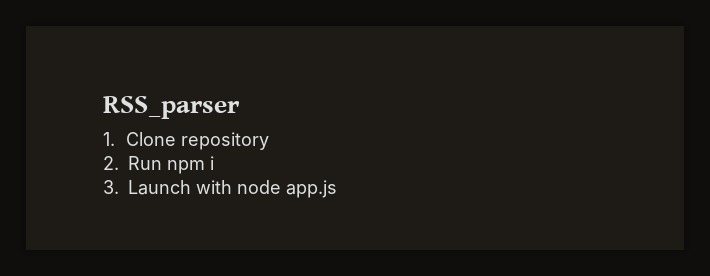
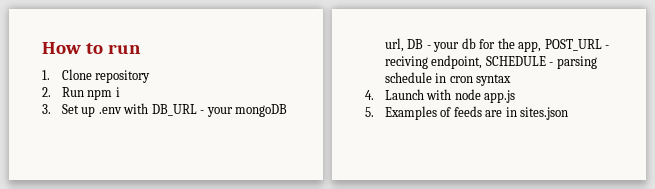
- RSS_parser
+ How to run
- 3. Launch with node app.js
+ 3. Set up .env with DB_URL - your mongoDB url, DB - your db for the app, POST_URL - reciving endpoint, SCHEDULE - parsing schedule in cron syntax
+ 4. Launch with node app.js
+ 5. Examples of feeds are in sites.json

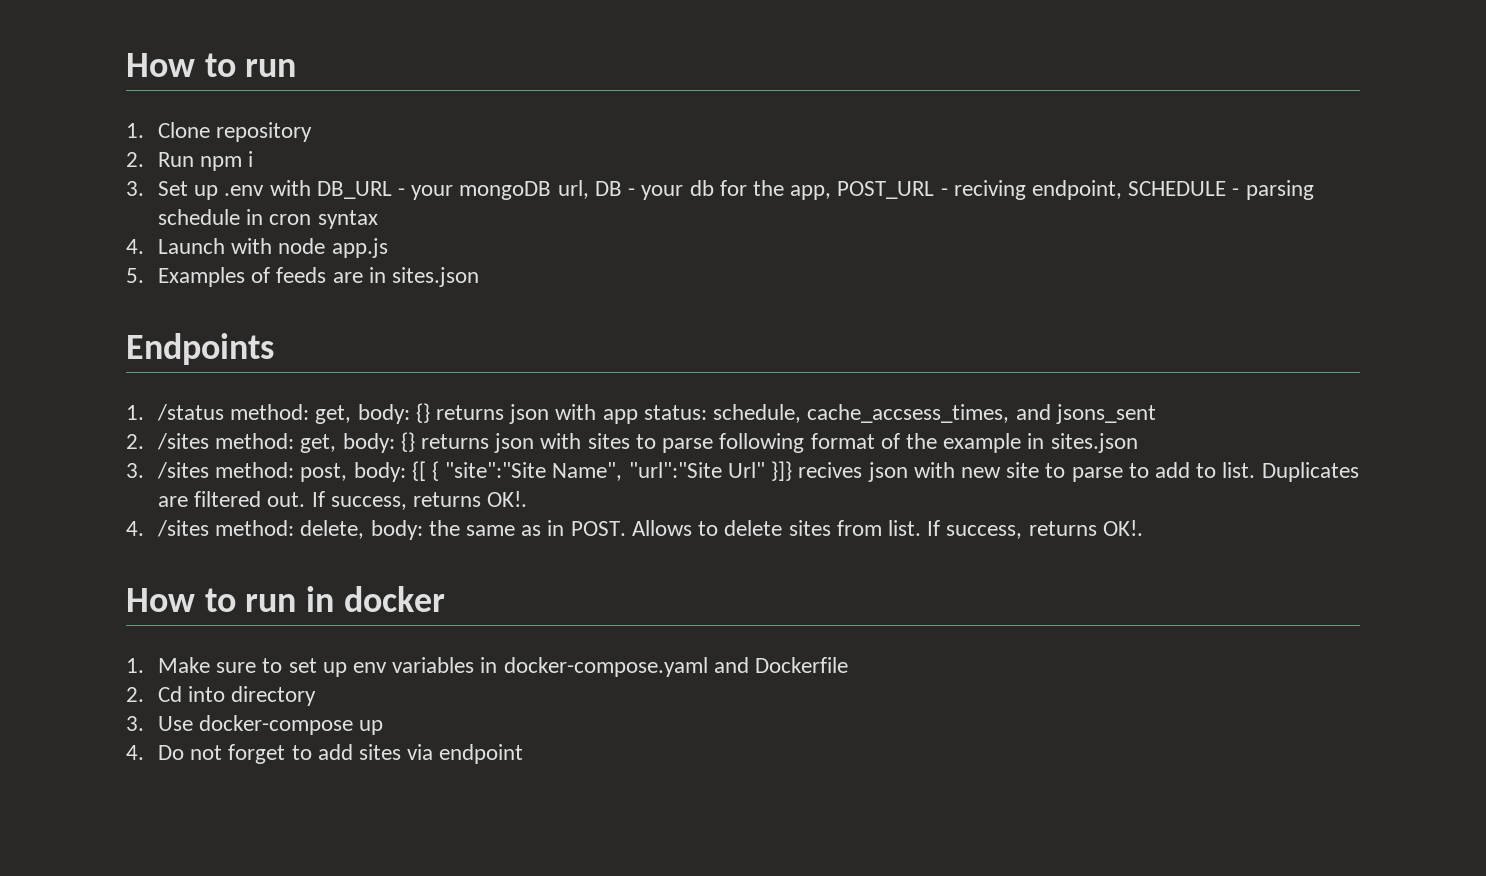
+ Endpoints
+ 1. /status method: get, body: {} returns json with app status: schedule, cache_accsess_times, and jsons_sent
+ 2. /sites method: get, body: {} returns json with sites to parse following format of the example in sites.json
+ 3. /sites method: post, body: {[ { "site":"Site Name", "url":"Site Url" }]} recives json with new site to parse to add to list. Duplicates are filtered out. If success, returns OK!.
+ 4. /sites method: delete, body: the same as in POST. Allows to delete sites from list. If success, returns OK!.
+ How to run in docker
+ 1. Make sure to set up env variables in docker-compose.yaml and Dockerfile
+ 2. Cd into directory
+ 3. Use docker-compose up
+ 4. Do not forget to add sites via endpoint

